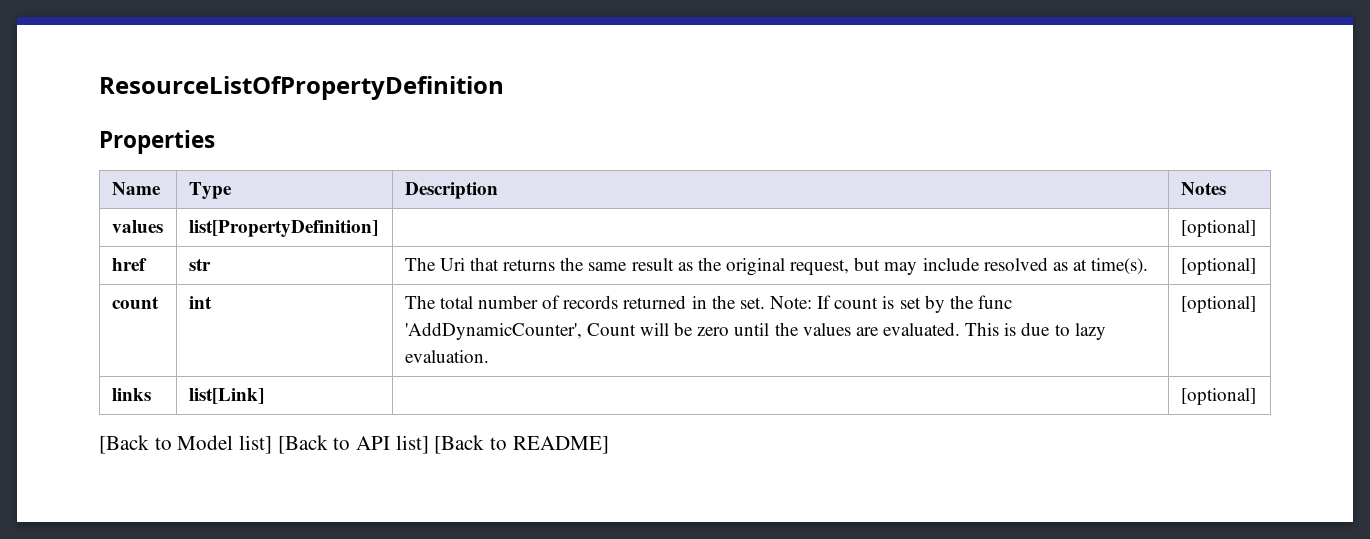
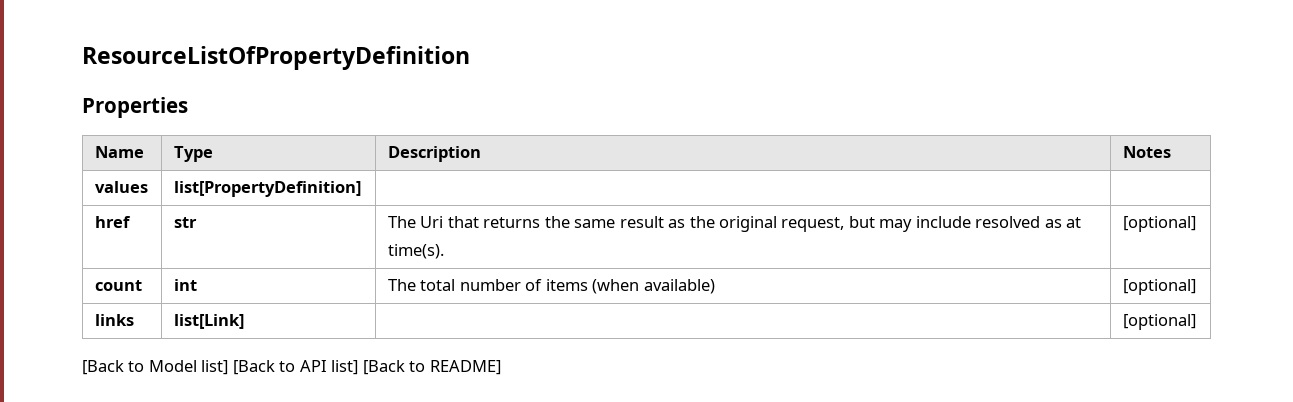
- values | list[PropertyDefinition] | | [optional]
+ values | list[PropertyDefinition] | |
- count | int | The total number of records returned in the set. Note: If count is set by the func 'AddDynamicCounter', Count will be zero until the values are evaluated. This is due to lazy evaluation. | [optional]
+ count | int | The total number of items (when available) | [optional]

